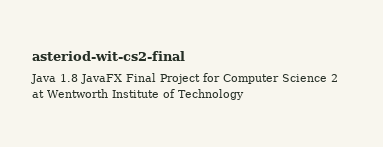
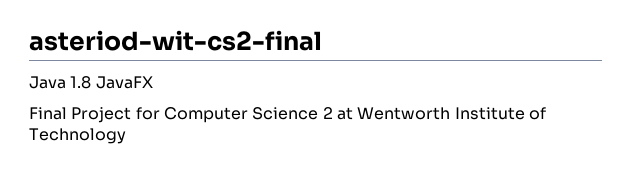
- Java 1.8 JavaFX Final Project for Computer Science 2 at Wentworth Institute of Technology
+ Java 1.8 JavaFX
+ Final Project for Computer Science 2 at Wentworth Institute of Technology

